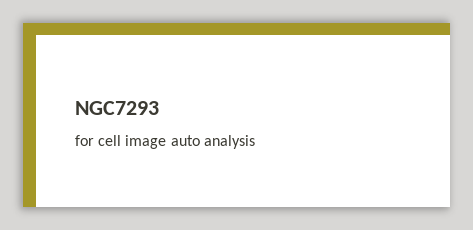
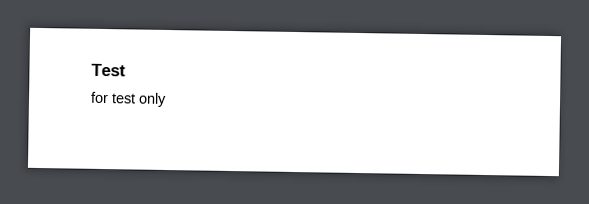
- NGC7293
+ Test
- for cell image auto analysis
+ for test only

